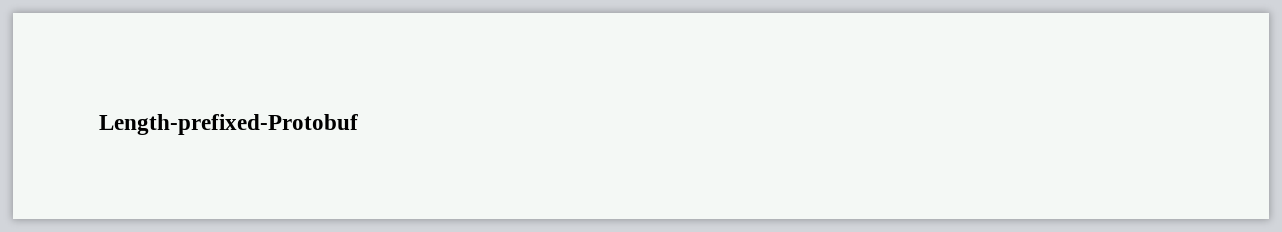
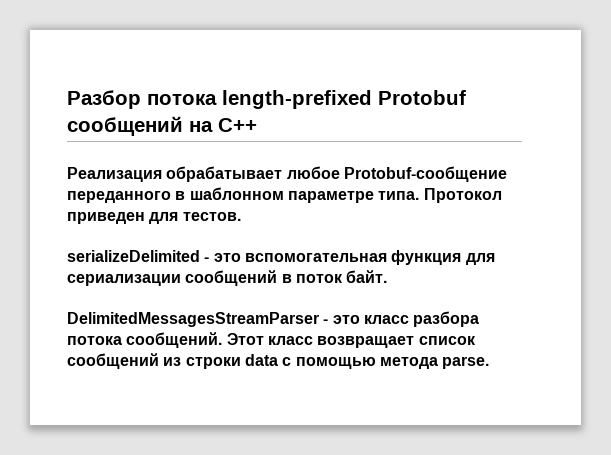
- Length-prefixed-Protobuf
+ Разбор потока length-prefixed Protobuf сообщений на C++
+ Реализация обрабатывает любое Protobuf-сообщение переданного в шаблонном параметре типа. Протокол приведен для тестов.
+ serializeDelimited - это вспомогательная функция для сериализации сообщений в поток байт.
+ DelimitedMessagesStreamParser - это класс разбора потока сообщений. Этот класс возвращает список сообщений из строки data с помощью метода parse.

